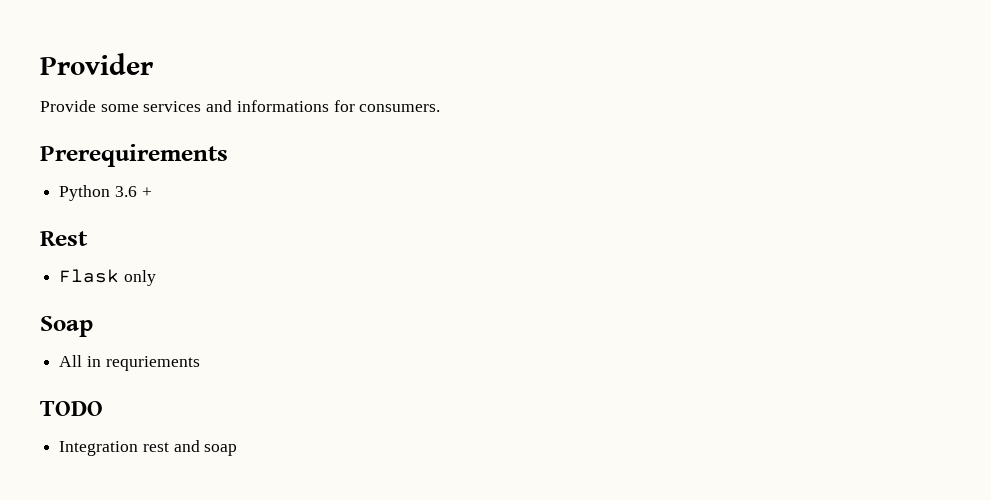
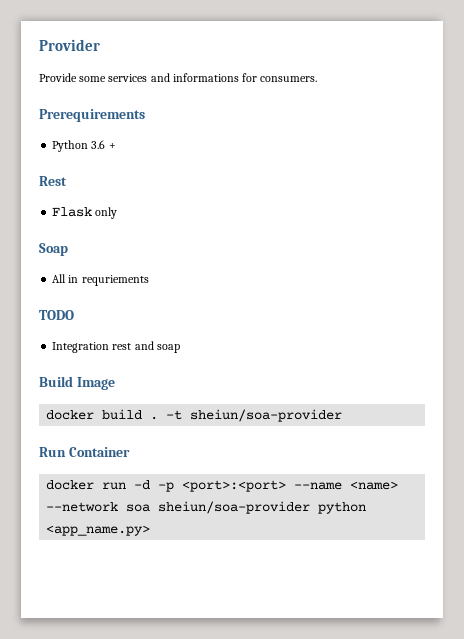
+ Build Image
+ docker build . -t sheiun/soa-provider
+ Run Container
+ docker run -d -p <port>:<port> --name <name> --network soa sheiun/soa-provider python <app_name.py>

